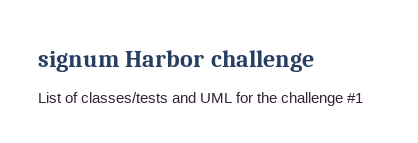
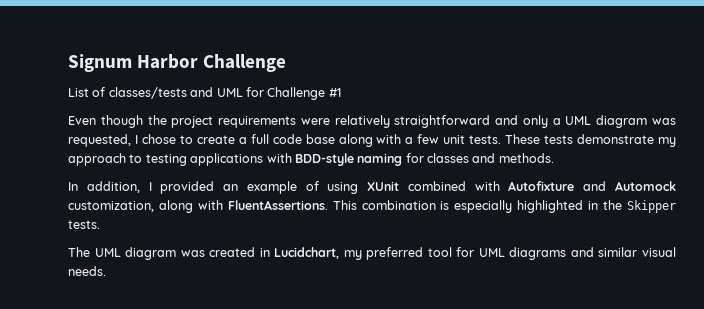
- signum Harbor challenge
+ Signum Harbor Challenge
- List of classes/tests and UML for the challenge #1
+ List of classes/tests and UML for Challenge #1
+ Even though the project requirements were relatively straightforward and only a UML diagram was requested, I chose to create a full code base along with a few unit tests. These tests demonstrate my approach to testing applications with BDD-style naming for classes and methods.
+ In addition, I provided an example of using XUnit combined with Autofixture and Automock customization, along with FluentAssertions. This combination is especially highlighted in the Skipper tests.
+ The UML diagram was created in Lucidchart, my preferred tool for UML diagrams and similar visual needs.

